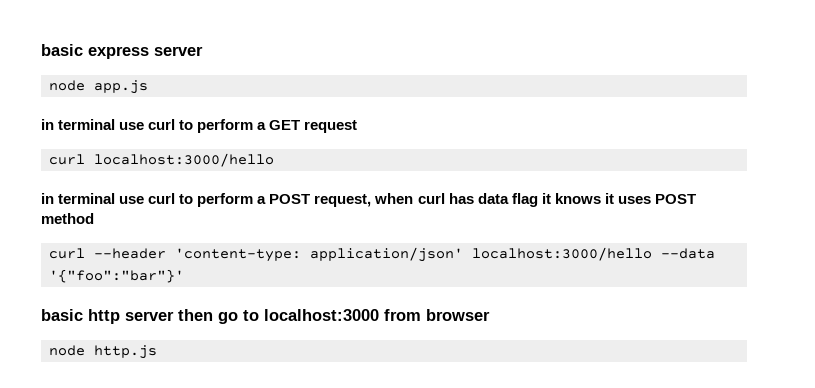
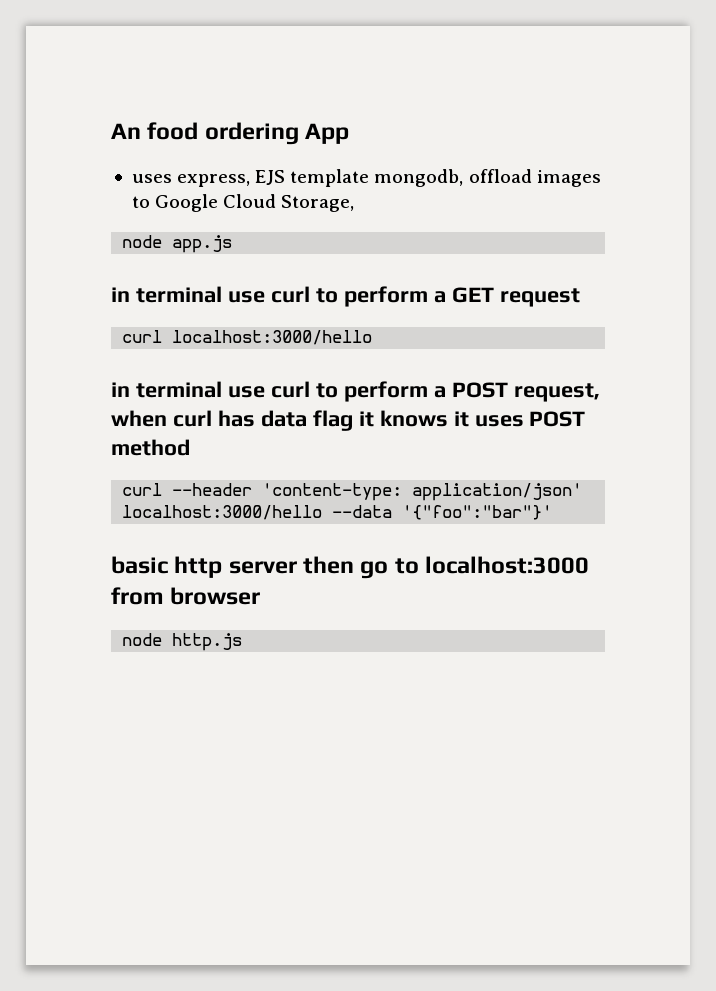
- basic express server
+ An food ordering App
+ uses express, EJS template mongodb, offload images to Google Cloud Storage,

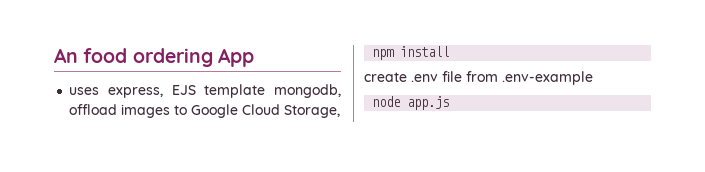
+ npm install
+ create .env file from .env-example
  node app.js
- in terminal use curl to perform a GET request
- curl localhost:3000/hello
- in terminal use curl to perform a POST request, when curl has data flag it knows it uses POST method
- curl --header 'content-type: application/json' localhost:3000/hello --data '{"foo":"bar"}'
- basic http server then go to localhost:3000 from browser
- node http.js

